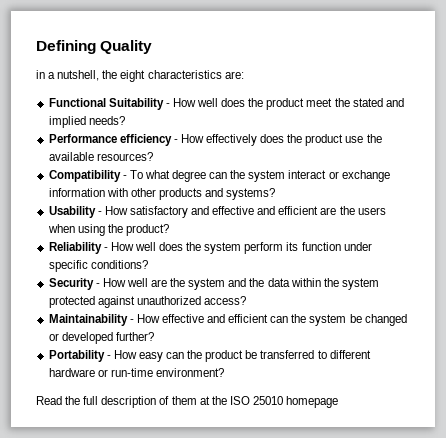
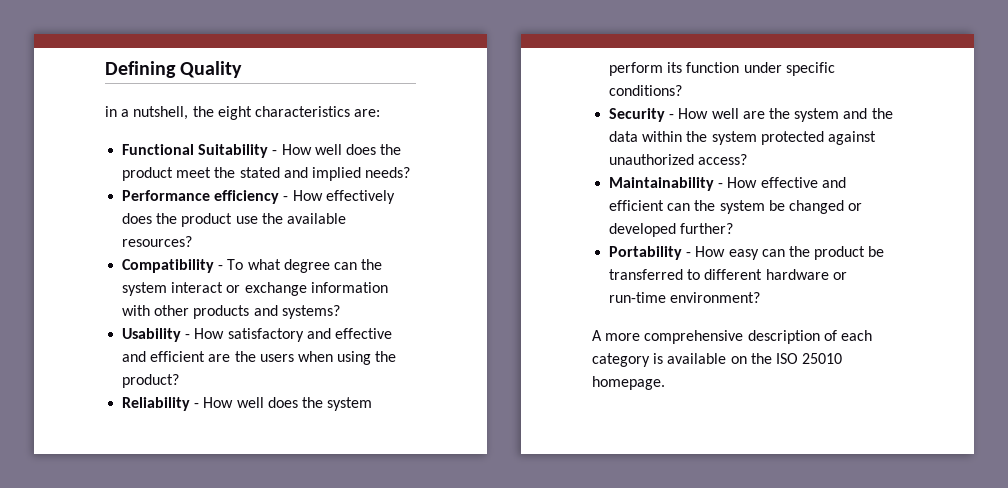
- Read the full description of them at the ISO 25010 homepage
+ A more comprehensive description of each category is available on the ISO 25010 homepage.

